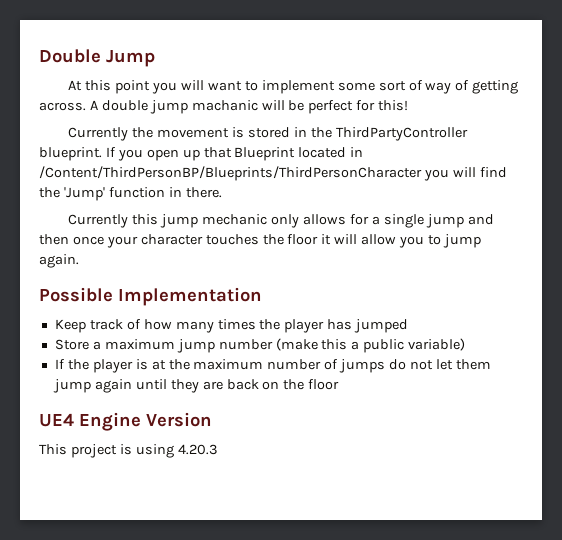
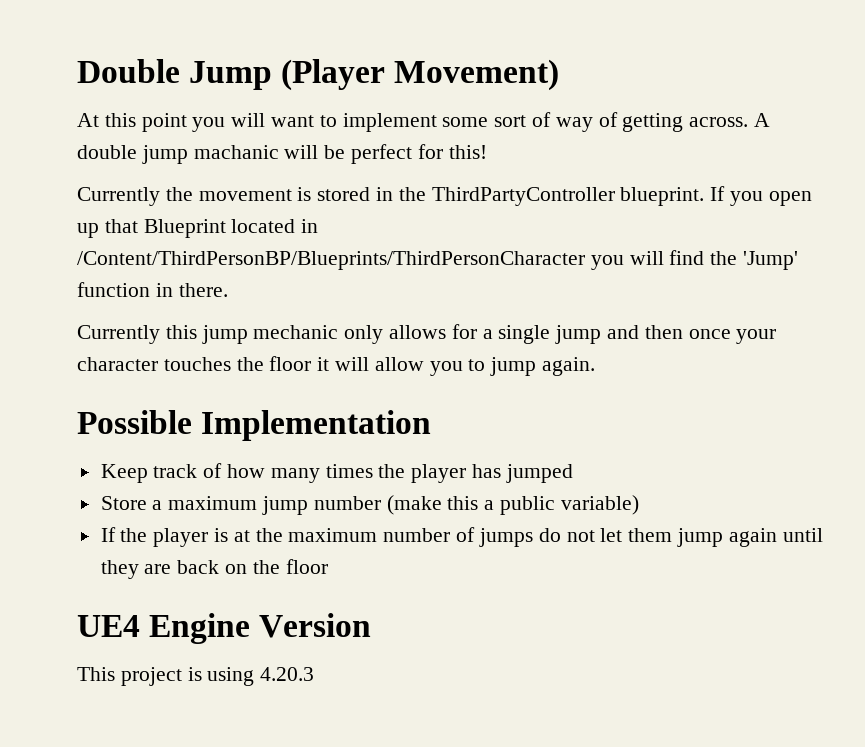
- Double Jump
+ Double Jump (Player Movement)

